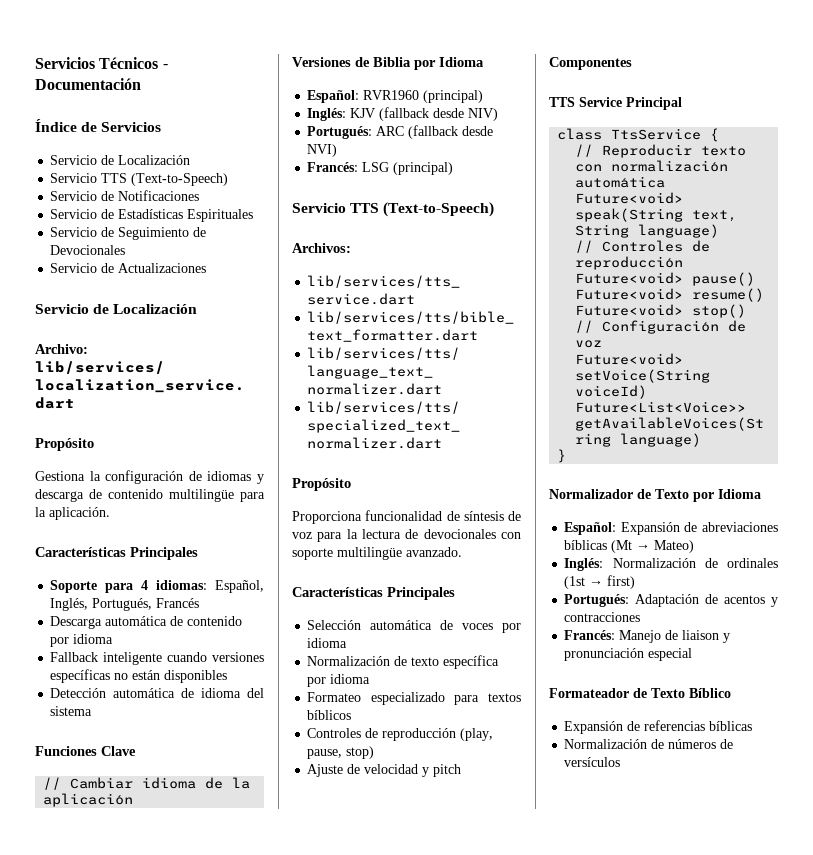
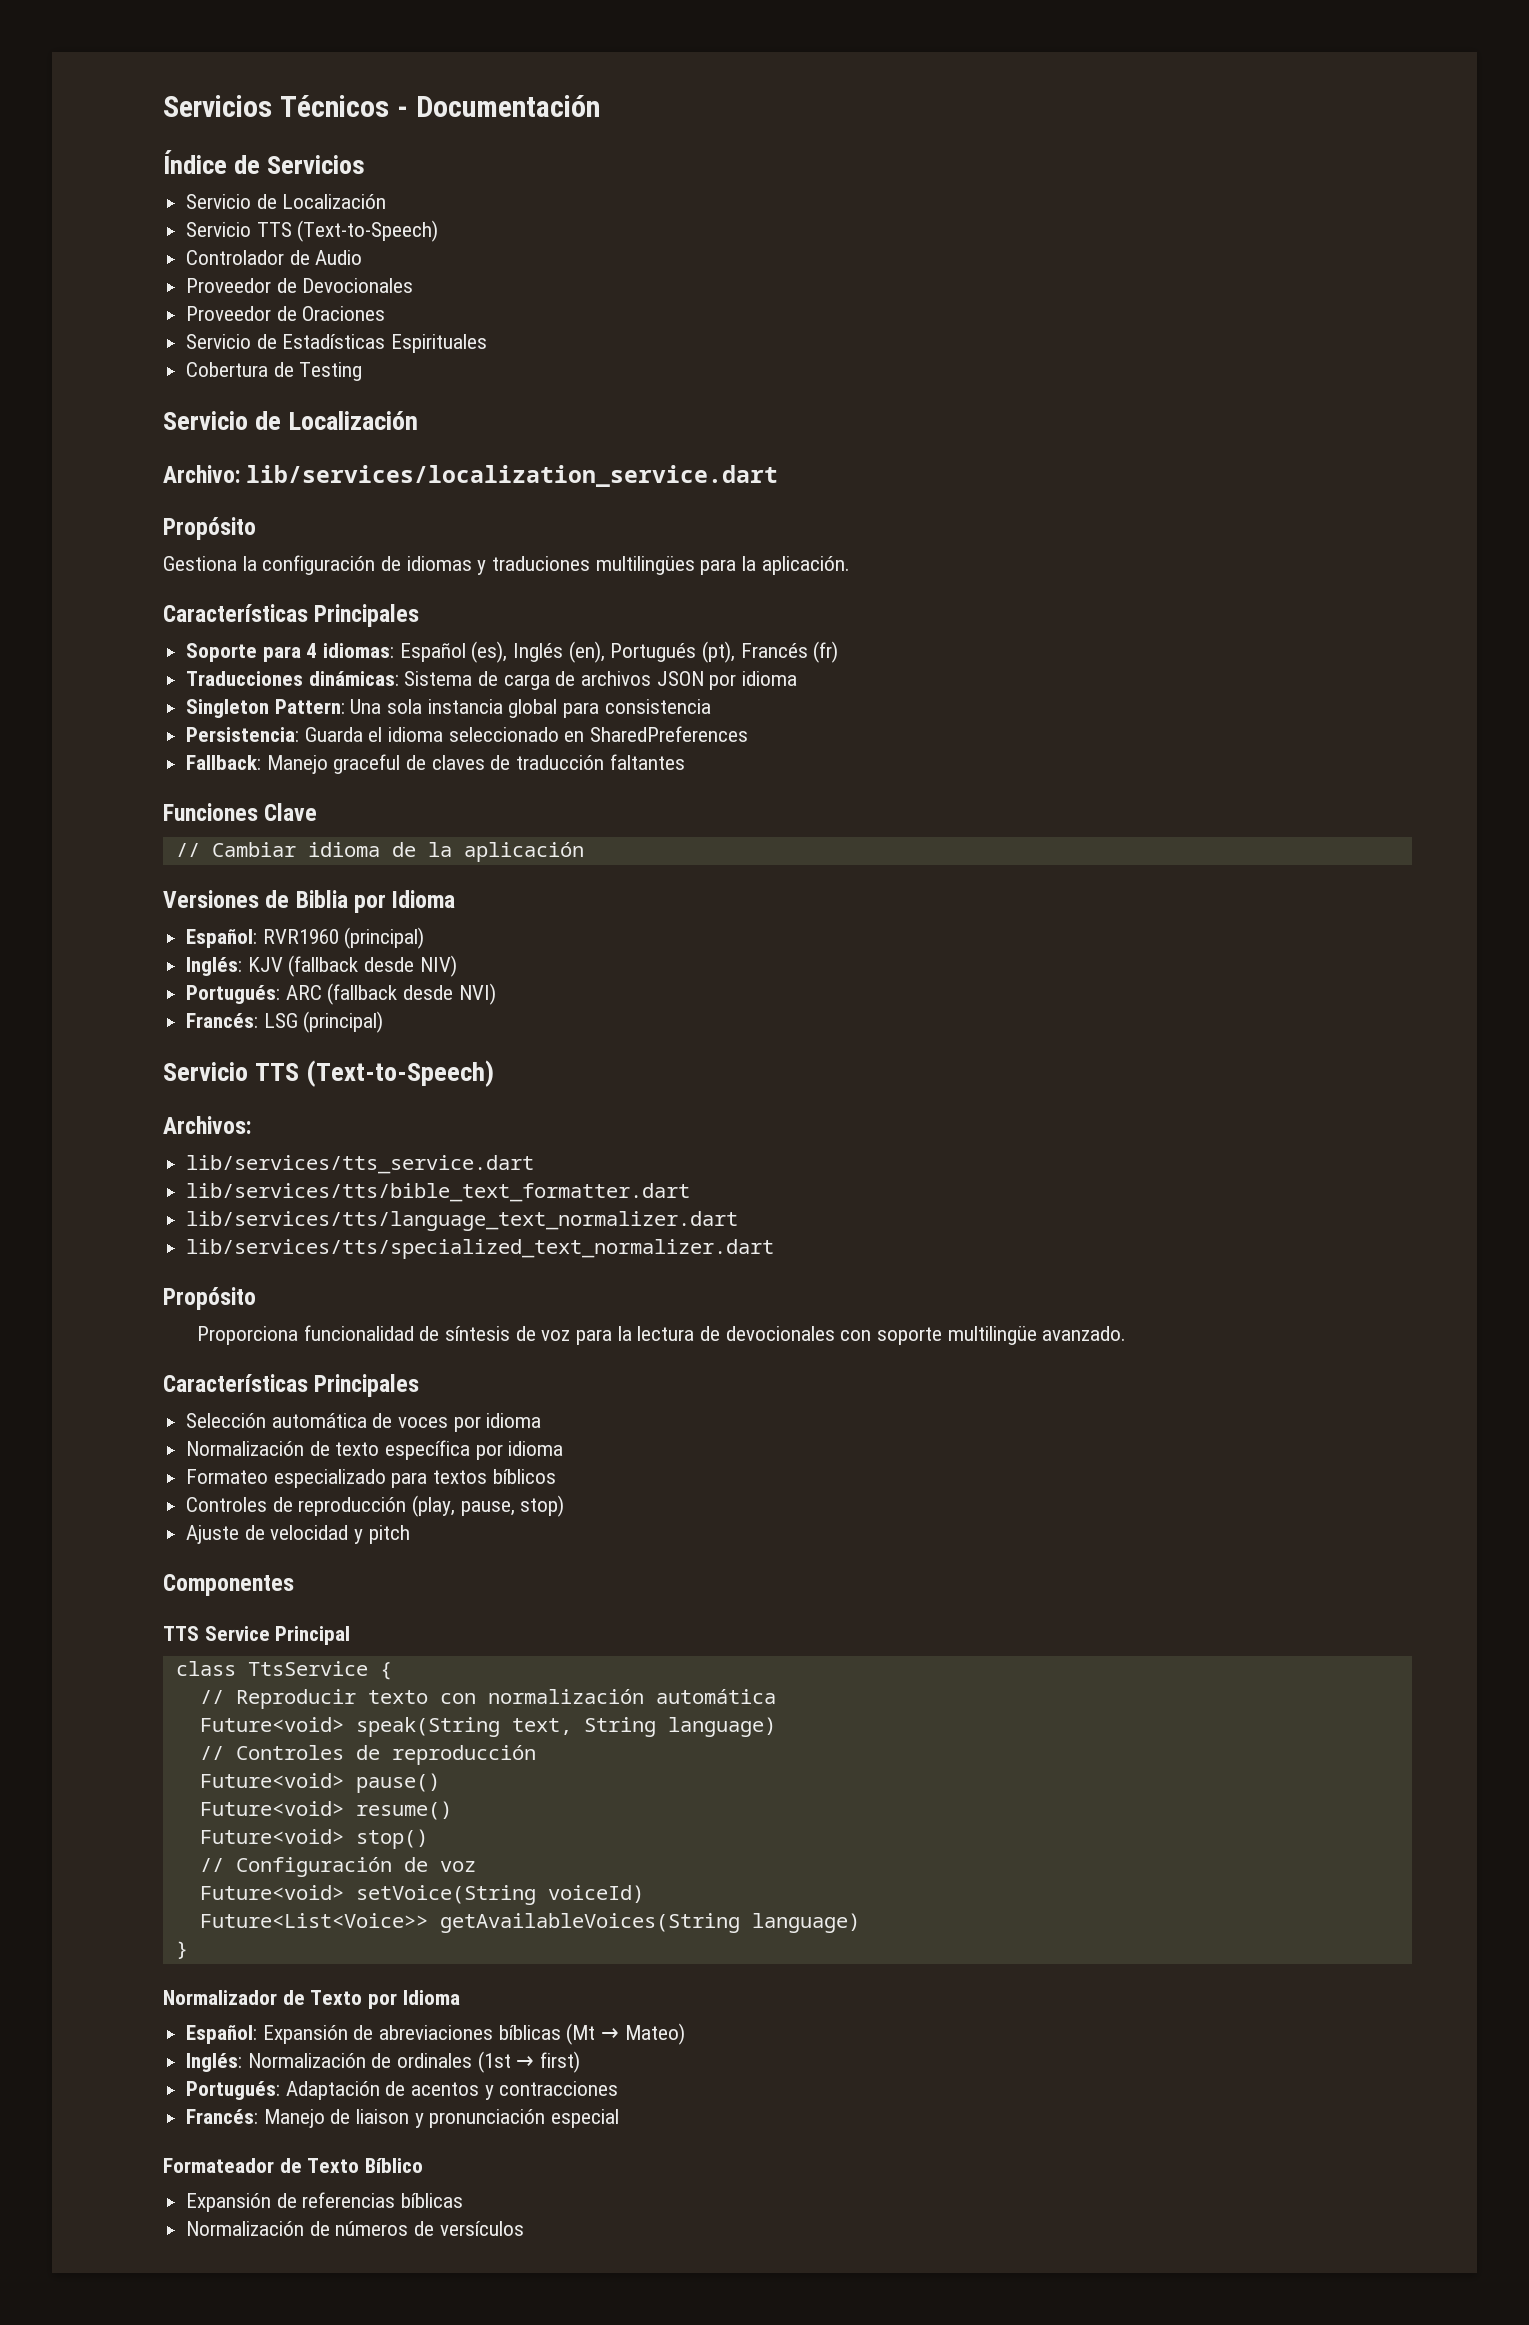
- Servicio de Notificaciones
+ Controlador de Audio
+ Proveedor de Devocionales
+ Proveedor de Oraciones
  Servicio de Estadísticas Espirituales
- Servicio de Seguimiento de Devocionales
- Servicio de Actualizaciones
+ Cobertura de Testing
- Gestiona la configuración de idiomas y descarga de contenido multilingüe para la aplicación.
+ Gestiona la configuración de idiomas y traduciones multilingües para la aplicación.
- Soporte para 4 idiomas: Español, Inglés, Portugués, Francés
- Descarga automática de contenido por idioma
- Fallback inteligente cuando versiones específicas no están disponibles
- Detección automática de idioma del sistema
+ Soporte para 4 idiomas: Español (es), Inglés (en), Portugués (pt), Francés (fr)
+ Traducciones dinámicas: Sistema de carga de archivos JSON por idioma
+ Singleton Pattern: Una sola instancia global para consistencia
+ Persistencia: Guarda el idioma seleccionado en SharedPreferences
+ Fallback: Manejo graceful de claves de traducción faltantes

